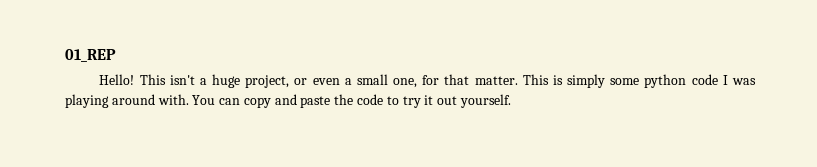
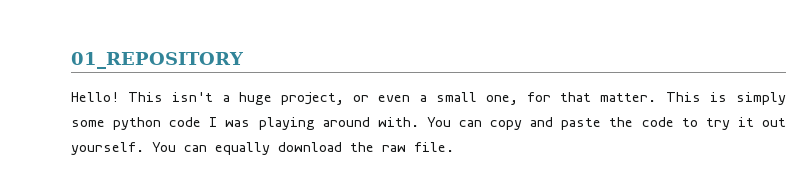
- 01_REP
+ 01_REPOSITORY
+ You can equally download the raw file.

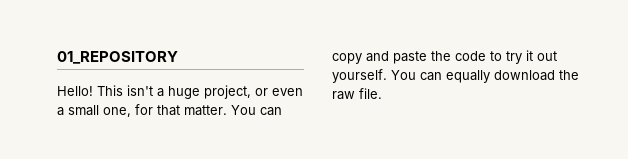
- This is simply some python code I was playing around with.

